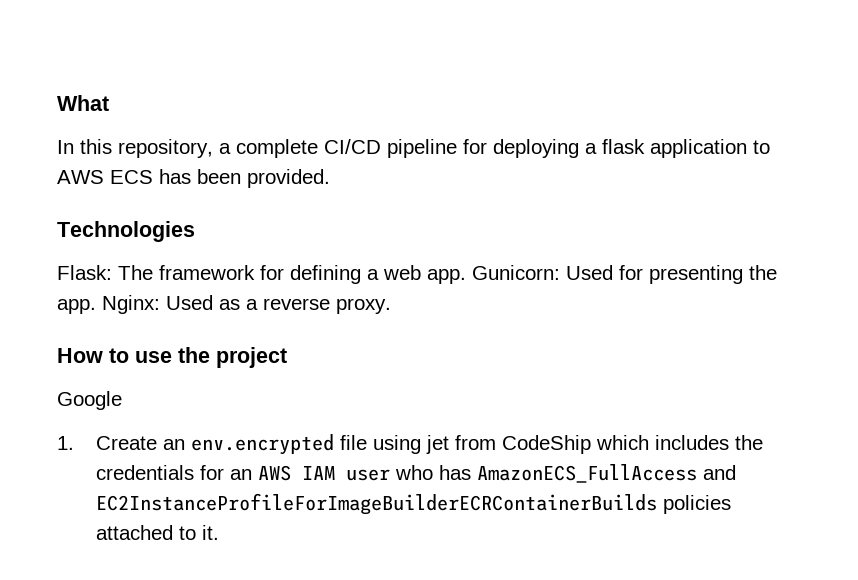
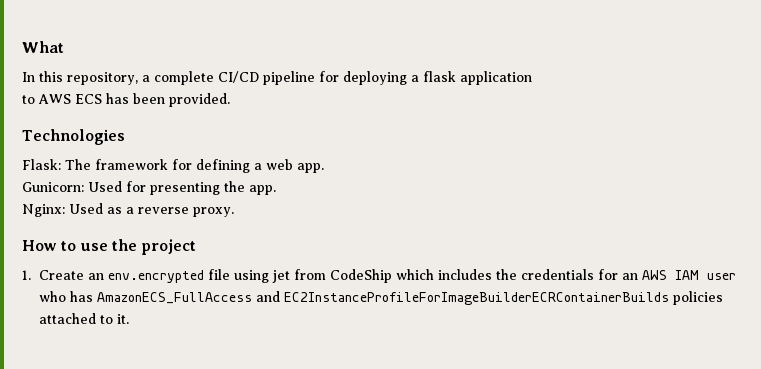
- In this repository, a complete CI/CD pipeline for deploying a flask application to AWS ECS has been provided.
+ In this repository, a complete CI/CD pipeline for deploying a flask application
+ to AWS ECS has been provided.
- Flask: The framework for defining a web app. Gunicorn: Used for presenting the app. Nginx: Used as a reverse proxy.
+ Flask: The framework for defining a web app.
+ Gunicorn: Used for presenting the app.
+ Nginx: Used as a reverse proxy.
- Google

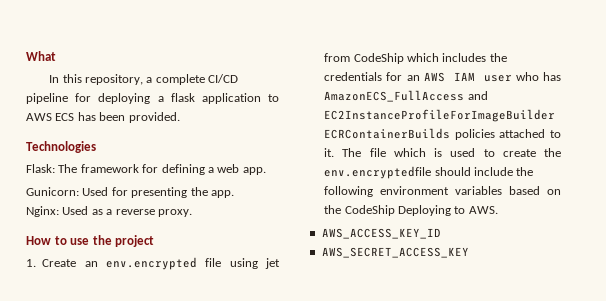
- In this repository, a complete CI/CD pipeline for deploying a flask application
- to AWS ECS has been provided.
+ In this repository, a complete CI/CD pipeline for deploying a flask application to AWS ECS has been provided.
+ The file which is used to create the env.encryptedfile should include the following environment variables based on the CodeShip Deploying to AWS.
+ AWS_ACCESS_KEY_ID
+ AWS_SECRET_ACCESS_KEY

